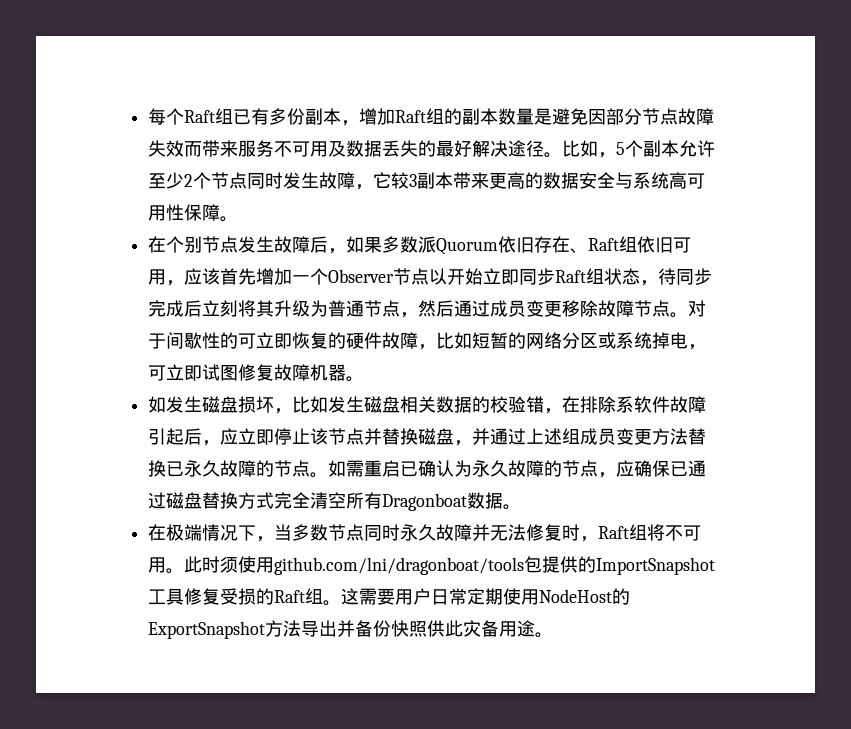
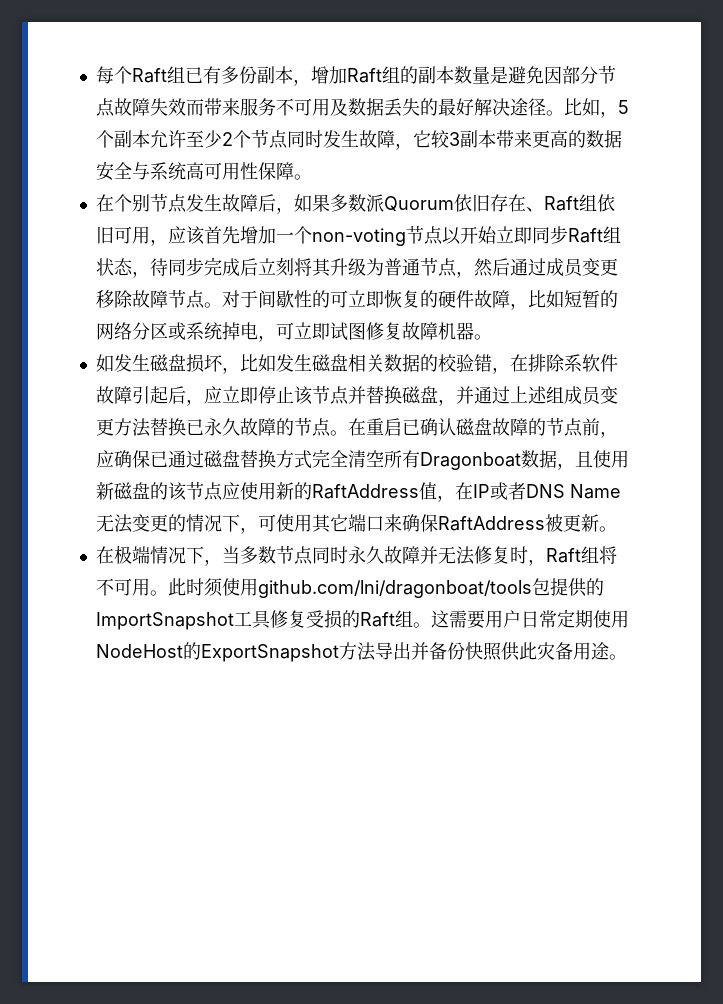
- 在个别节点发生故障后，如果多数派Quorum依旧存在、Raft组依旧可用，应该首先增加一个Observer节点以开始立即同步Raft组状态，待同步完成后立刻将其升级为普通节点，然后通过成员变更移除故障节点。
+ 在个别节点发生故障后，如果多数派Quorum依旧存在、Raft组依旧可用，应该首先增加一个non-voting节点以开始立即同步Raft组状态，待同步完成后立刻将其升级为普通节点，然后通过成员变更移除故障节点。
- 如需重启已确认为永久故障的节点，应确保已通过磁盘替换方式完全清空所有Dragonboat数据。
+ 在重启已确认磁盘故障的节点前，应确保已通过磁盘替换方式完全清空所有Dragonboat数据，且使用新磁盘的该节点应使用新的RaftAddress值，在IP或者DNS Name无法变更的情况下，可使用其它端口来确保RaftAddress被更新。

